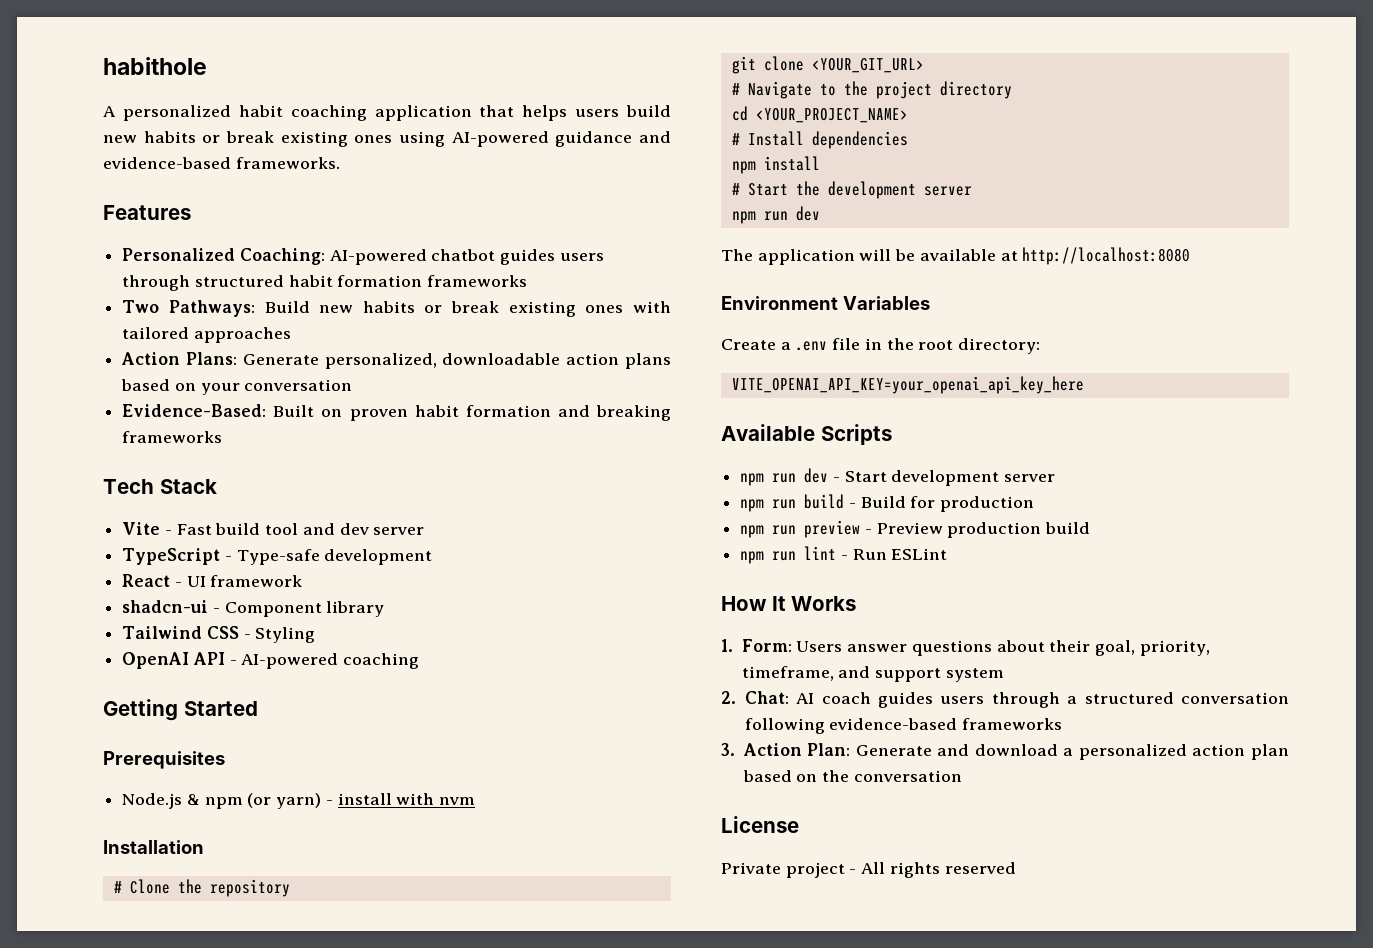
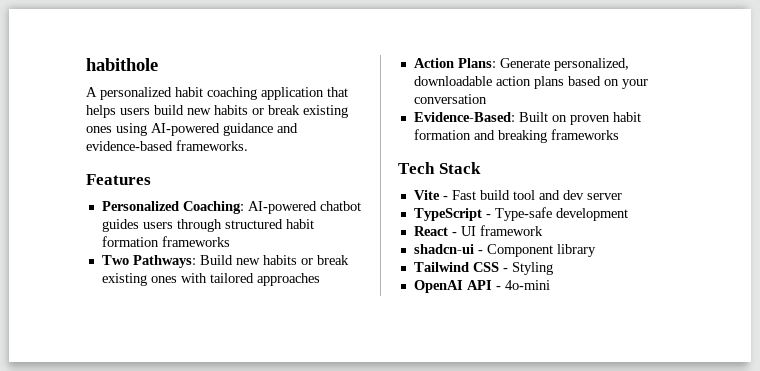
- OpenAI API - AI-powered coaching
- Getting Started
- Prerequisites
- Node.js & npm (or yarn) - install with nvm
- Installation
- # Clone the repository
- git clone <YOUR_GIT_URL>
- # Navigate to the project directory
- cd <YOUR_PROJECT_NAME>
- # Install dependencies
- npm install
- # Start the development server
- npm run dev
- The application will be available at http://localhost:8080
- Environment Variables
- Create a .env file in the root directory:
- VITE_OPENAI_API_KEY=your_openai_api_key_here
- Available Scripts
- npm run dev - Start development server
- npm run build - Build for production
- npm run preview - Preview production build
- npm run lint - Run ESLint
- How It Works
- 1. Form: Users answer questions about their goal, priority, timeframe, and support system
- 2. Chat: AI coach guides users through a structured conversation following evidence-based frameworks
- 3. Action Plan: Generate and download a personalized action plan based on the conversation
- License
- Private project - All rights reserved
+ OpenAI API - 4o-mini

